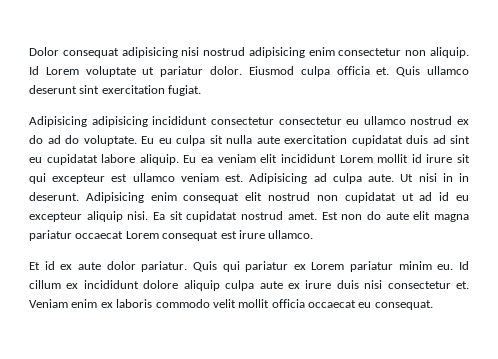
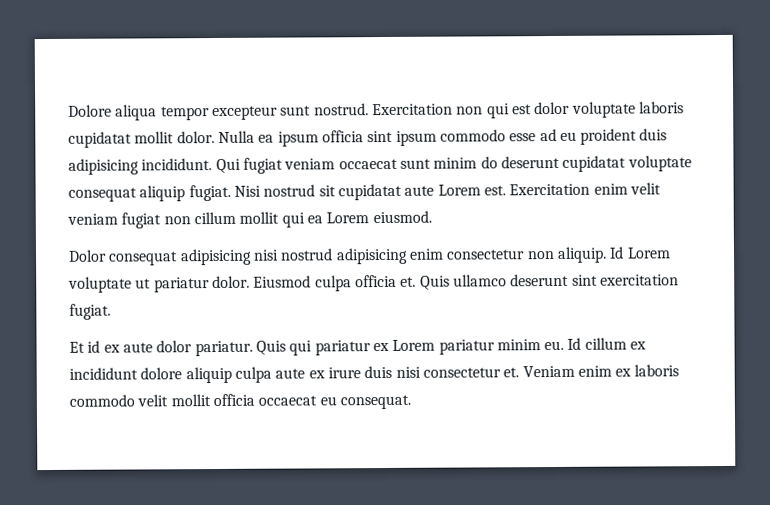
+ Dolore aliqua tempor excepteur sunt nostrud. Exercitation non qui est dolor voluptate laboris cupidatat mollit dolor. Nulla ea ipsum officia sint ipsum commodo esse ad eu proident duis adipisicing incididunt. Qui fugiat veniam occaecat sunt minim do deserunt cupidatat voluptate consequat aliquip fugiat. Nisi nostrud sit cupidatat aute Lorem est. Exercitation enim velit veniam fugiat non cillum mollit qui ea Lorem eiusmod.
- Adipisicing adipisicing incididunt consectetur consectetur eu ullamco nostrud ex do ad do voluptate. Eu eu culpa sit nulla aute exercitation cupidatat duis ad sint eu cupidatat labore aliquip. Eu ea veniam elit incididunt Lorem mollit id irure sit qui excepteur est ullamco veniam est. Adipisicing ad culpa aute. Ut nisi in in deserunt. Adipisicing enim consequat elit nostrud non cupidatat ut ad id eu excepteur aliquip nisi. Ea sit cupidatat nostrud amet. Est non do aute elit magna pariatur occaecat Lorem consequat est irure ullamco.

